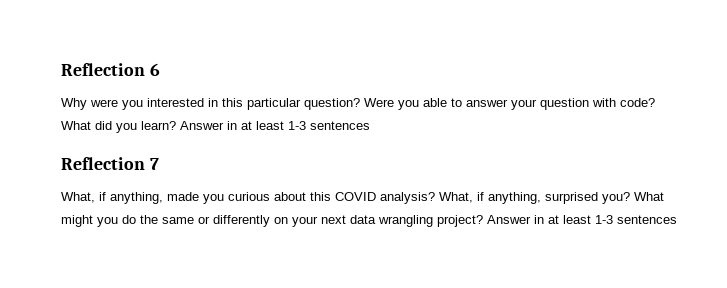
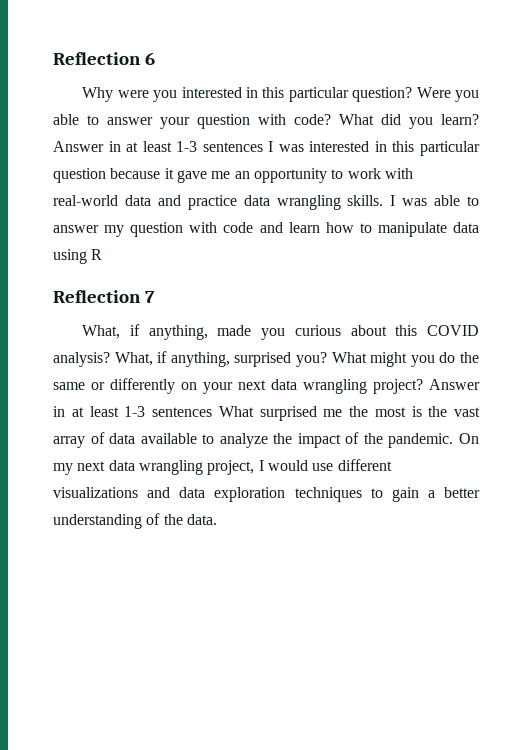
- What did you learn? Answer in at least 1-3 sentences
+ What did you learn? Answer in at least 1-3 sentences I was interested in this particular question because it gave me an opportunity to work with real-world data and practice data wrangling skills. I was able to answer my question with code and learn how to manipulate data using R
- What might you do the same or differently on your next data wrangling project? Answer in at least 1-3 sentences
+ What might you do the same or differently on your next data wrangling project? Answer in at least 1-3 sentences What surprised me the most is the vast array of data available to analyze the impact of the pandemic. On my next data wrangling project, I would use different visualizations and data exploration techniques to gain a better understanding of the data.

